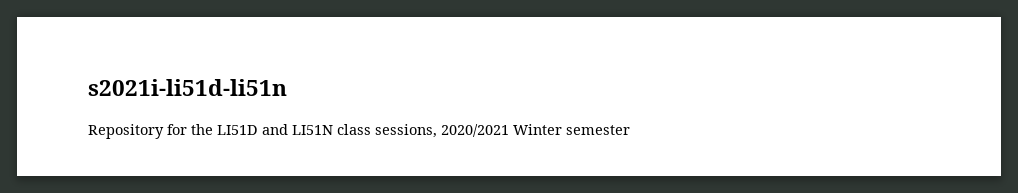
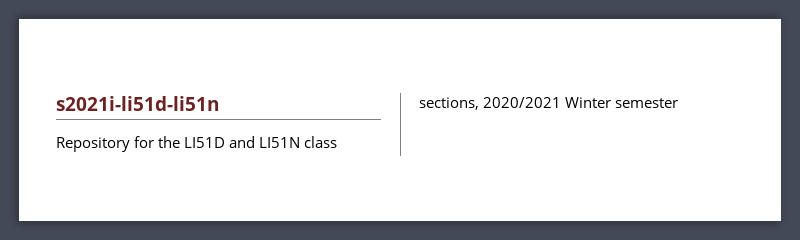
- Repository for the LI51D and LI51N class sessions, 2020/2021 Winter semester
+ Repository for the LI51D and LI51N class sections, 2020/2021 Winter semester

